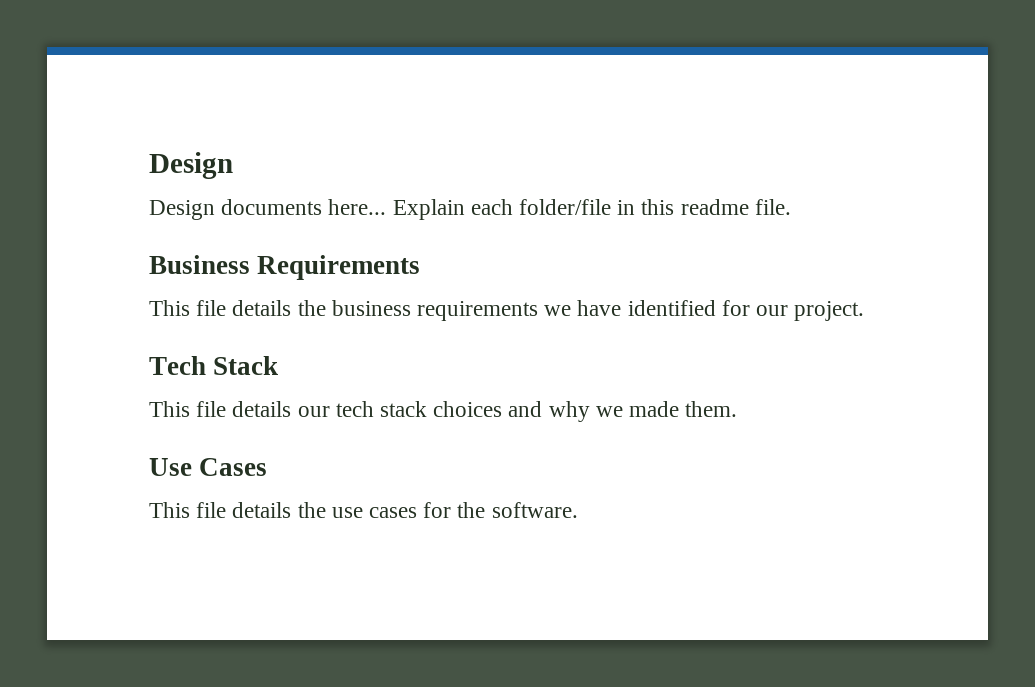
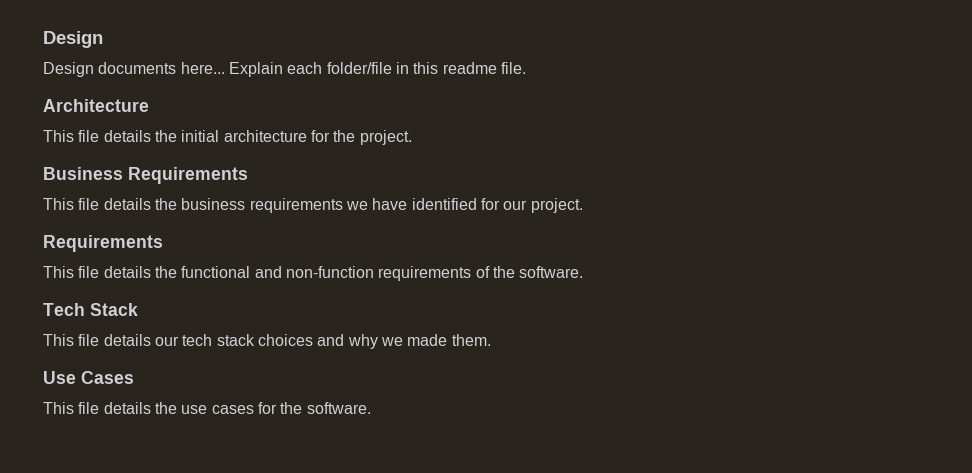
+ Architecture
+ This file details the initial architecture for the project.
  This file details the business requirements we have identified for our project.
+ Requirements
+ This file details the functional and non-function requirements of the software.

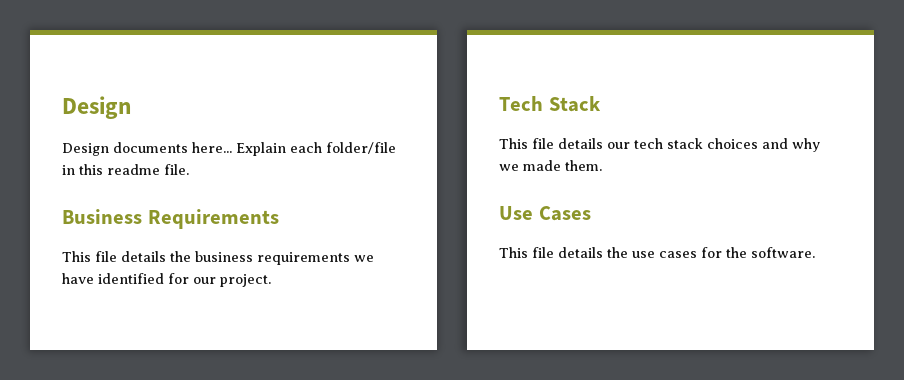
- Architecture
- This file details the initial architecture for the project.
  This file details the business requirements we have identified for our project.
- Requirements
- This file details the functional and non-function requirements of the software.

